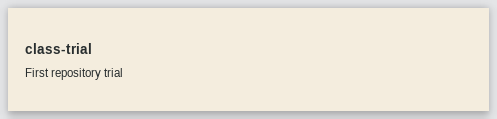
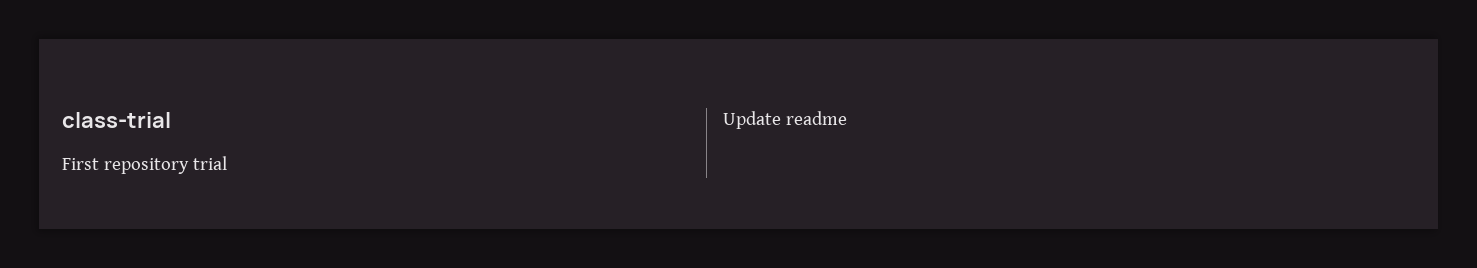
+ Update readme

